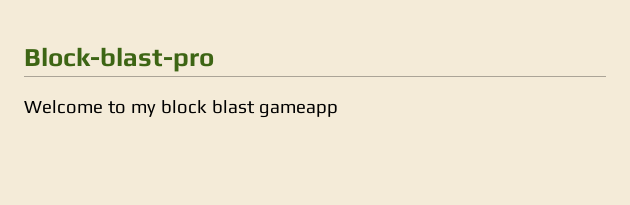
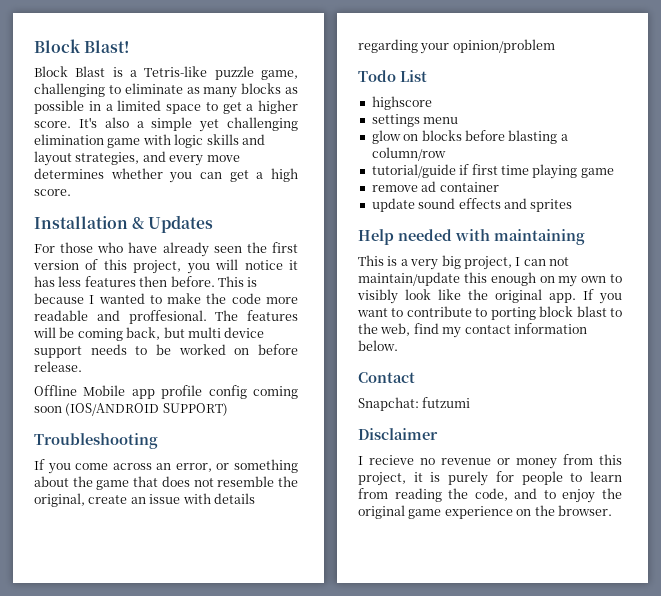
- Block-blast-pro
- Welcome to my block blast gameapp
+ Block Blast!
+ Block Blast is a Tetris-like puzzle game, challenging to eliminate as many blocks as possible in a limited space to get a higher score. It's also a simple yet challenging elimination game with logic skills and layout strategies, and every move determines whether you can get a high score.
+ Installation & Updates
+ For those who have already seen the first version of this project, you will notice it has less features then before. This is because I wanted to make the code more readable and proffesional. The features will be coming back, but multi device support needs to be worked on before release.
+ Offline Mobile app profile config coming soon (IOS/ANDROID SUPPORT)
+ Troubleshooting
+ If you come across an error, or something about the game that does not resemble the original, create an issue with details regarding your opinion/problem
+ Todo List
+ highscore
+ settings menu
+ glow on blocks before blasting a column/row
+ tutorial/guide if first time playing game
+ remove ad container
+ update sound effects and sprites
+ Help needed with maintaining
+ This is a very big project, I can not maintain/update this enough on my own to visibly look like the original app. If you want to contribute to porting block blast to the web, find my contact information below.
+ Contact
+ Snapchat: futzumi
+ Disclaimer
+ I recieve no revenue or money from this project, it is purely for people to learn from reading the code, and to enjoy the original game experience on the browser.

